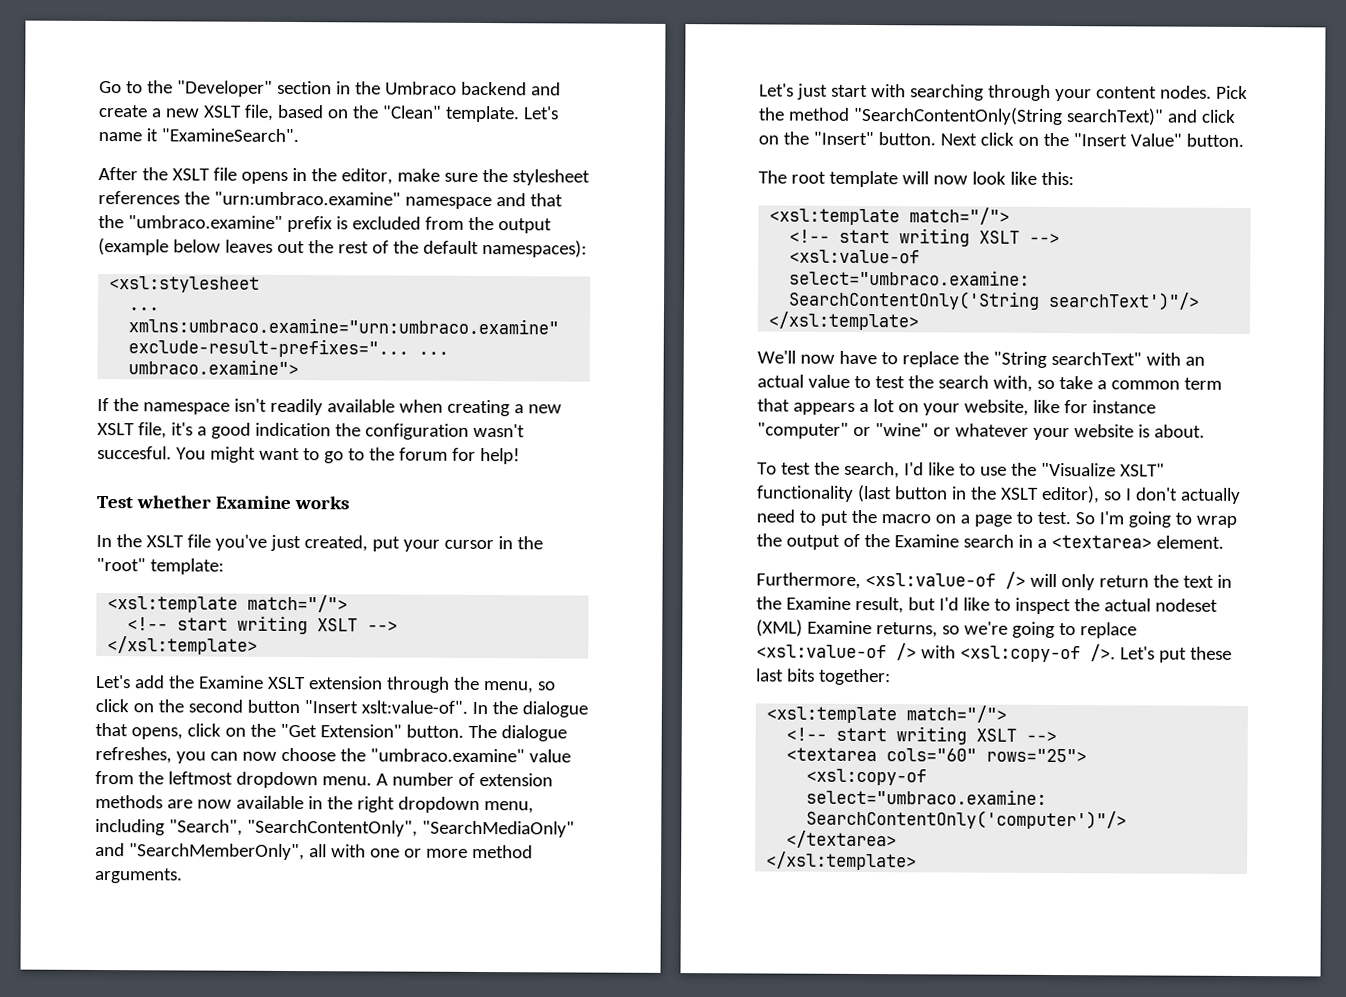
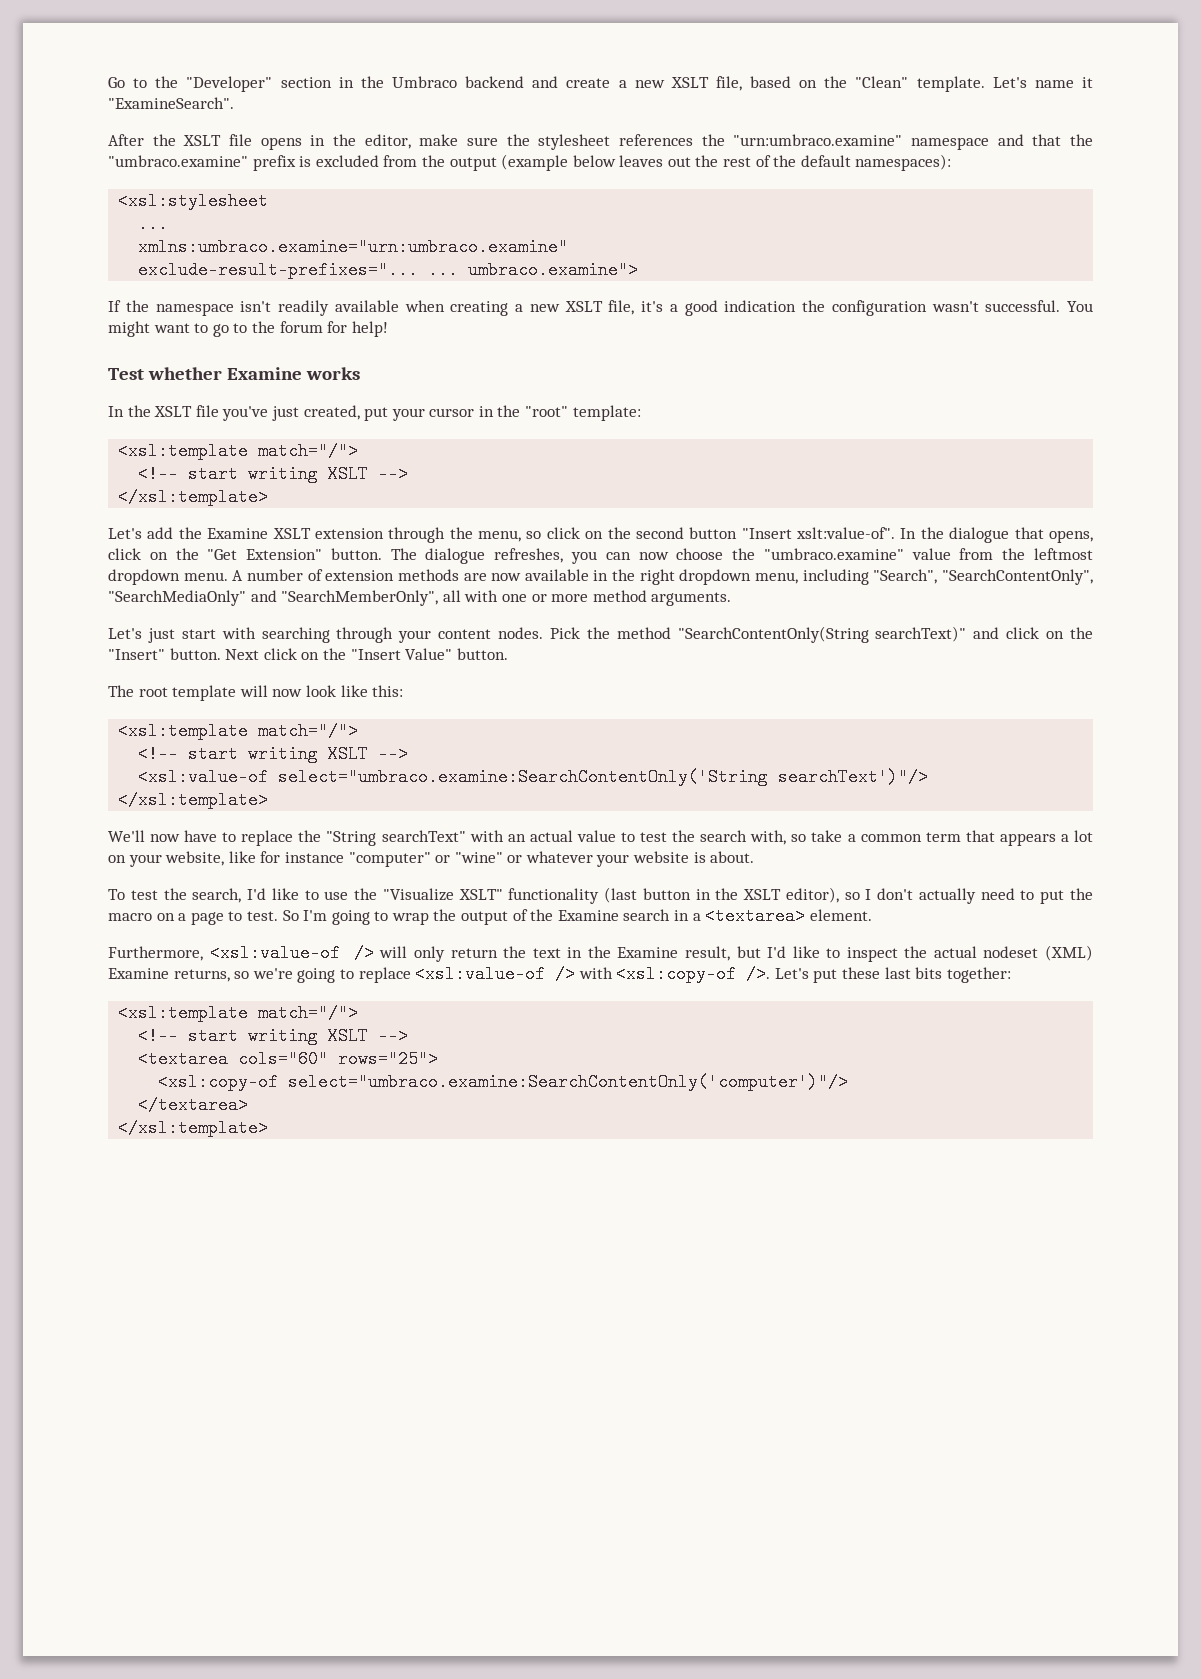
- If the namespace isn't readily available when creating a new XSLT file, it's a good indication the configuration wasn't succesful.
+ If the namespace isn't readily available when creating a new XSLT file, it's a good indication the configuration wasn't successful.

